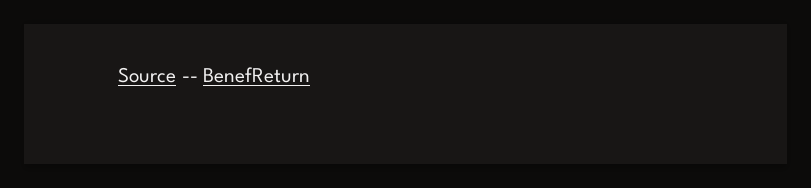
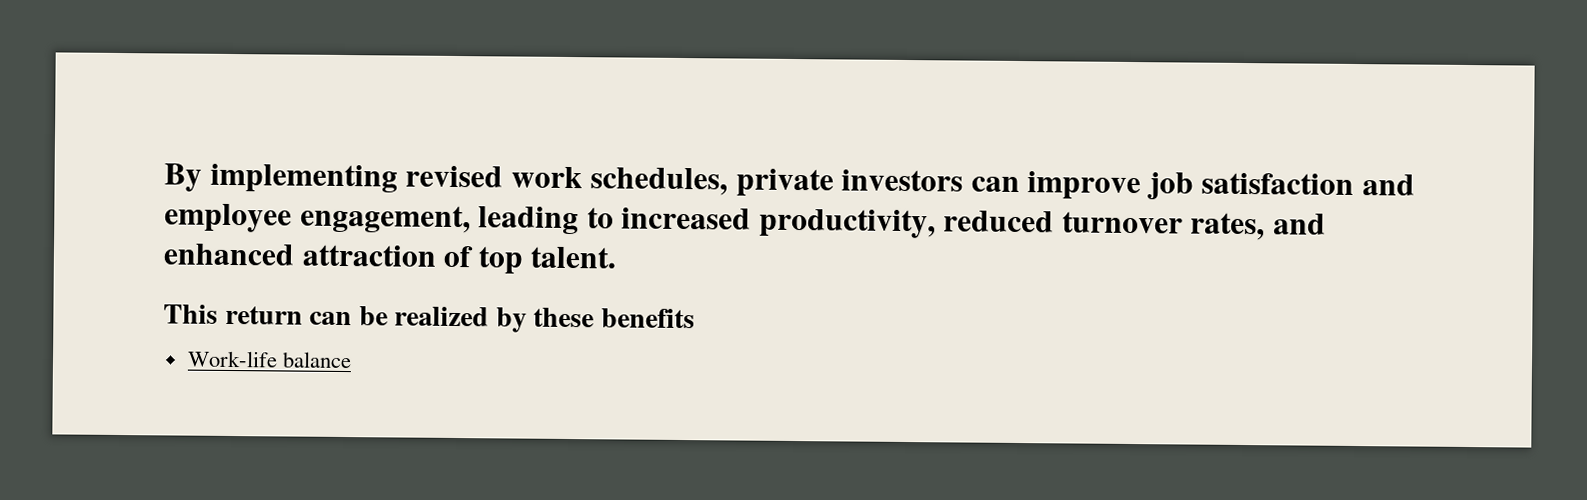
- Source -- BenefReturn
+ By implementing revised work schedules, private investors can improve job satisfaction and employee engagement, leading to increased productivity, reduced turnover rates, and enhanced attraction of top talent.
+ This return can be realized by these benefits
+ Work-life balance

